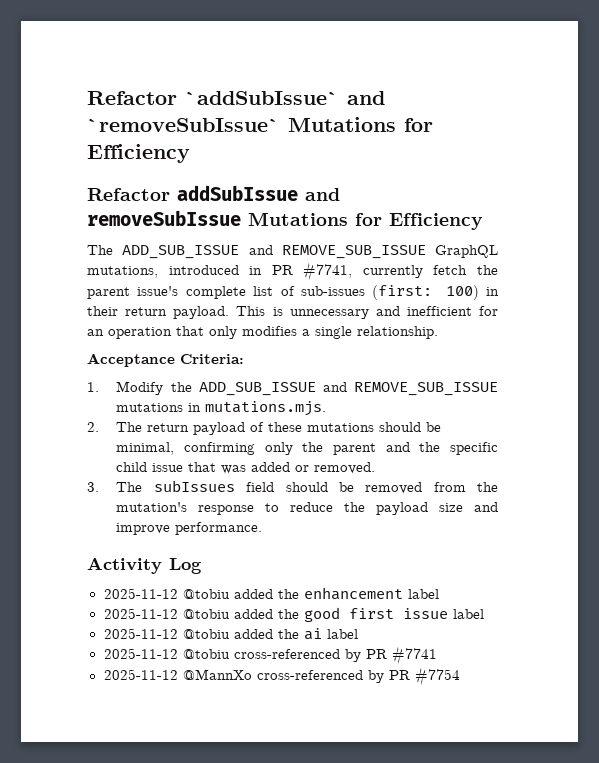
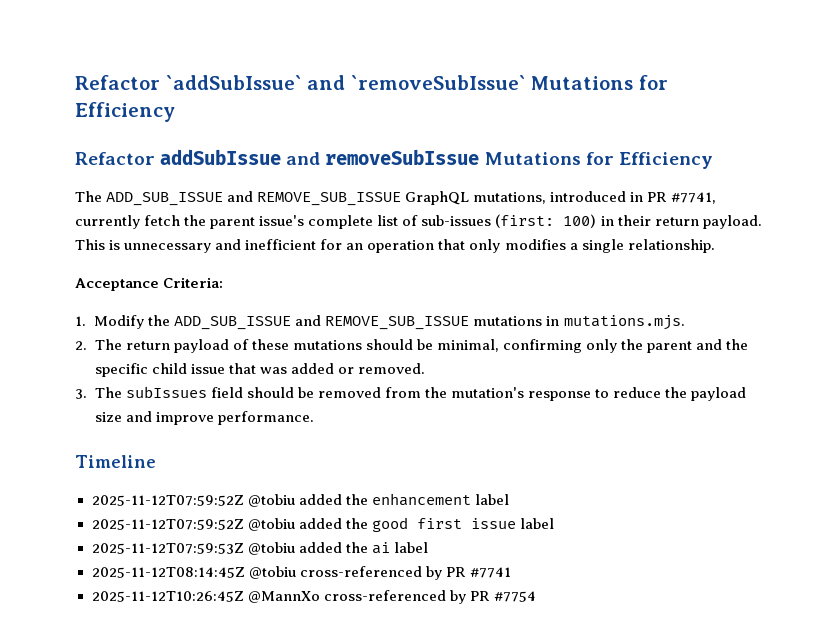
- Activity Log
- 2025-11-12 @tobiu added the enhancement label
+ Timeline
+ 2025-11-12T07:59:52Z @tobiu added the enhancement label
- 2025-11-12 @tobiu added the good first issue label
+ 2025-11-12T07:59:52Z @tobiu added the good first issue label
- 2025-11-12 @tobiu added the ai label
+ 2025-11-12T07:59:53Z @tobiu added the ai label
- 2025-11-12 @tobiu cross-referenced by PR #7741
+ 2025-11-12T08:14:45Z @tobiu cross-referenced by PR #7741
- 2025-11-12 @MannXo cross-referenced by PR #7754
+ 2025-11-12T10:26:45Z @MannXo cross-referenced by PR #7754

